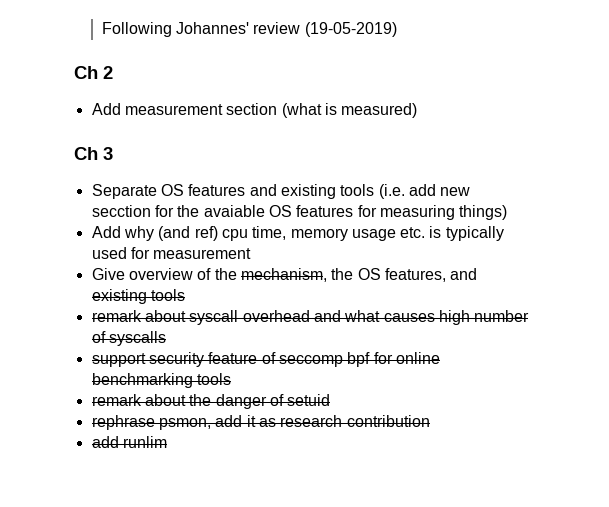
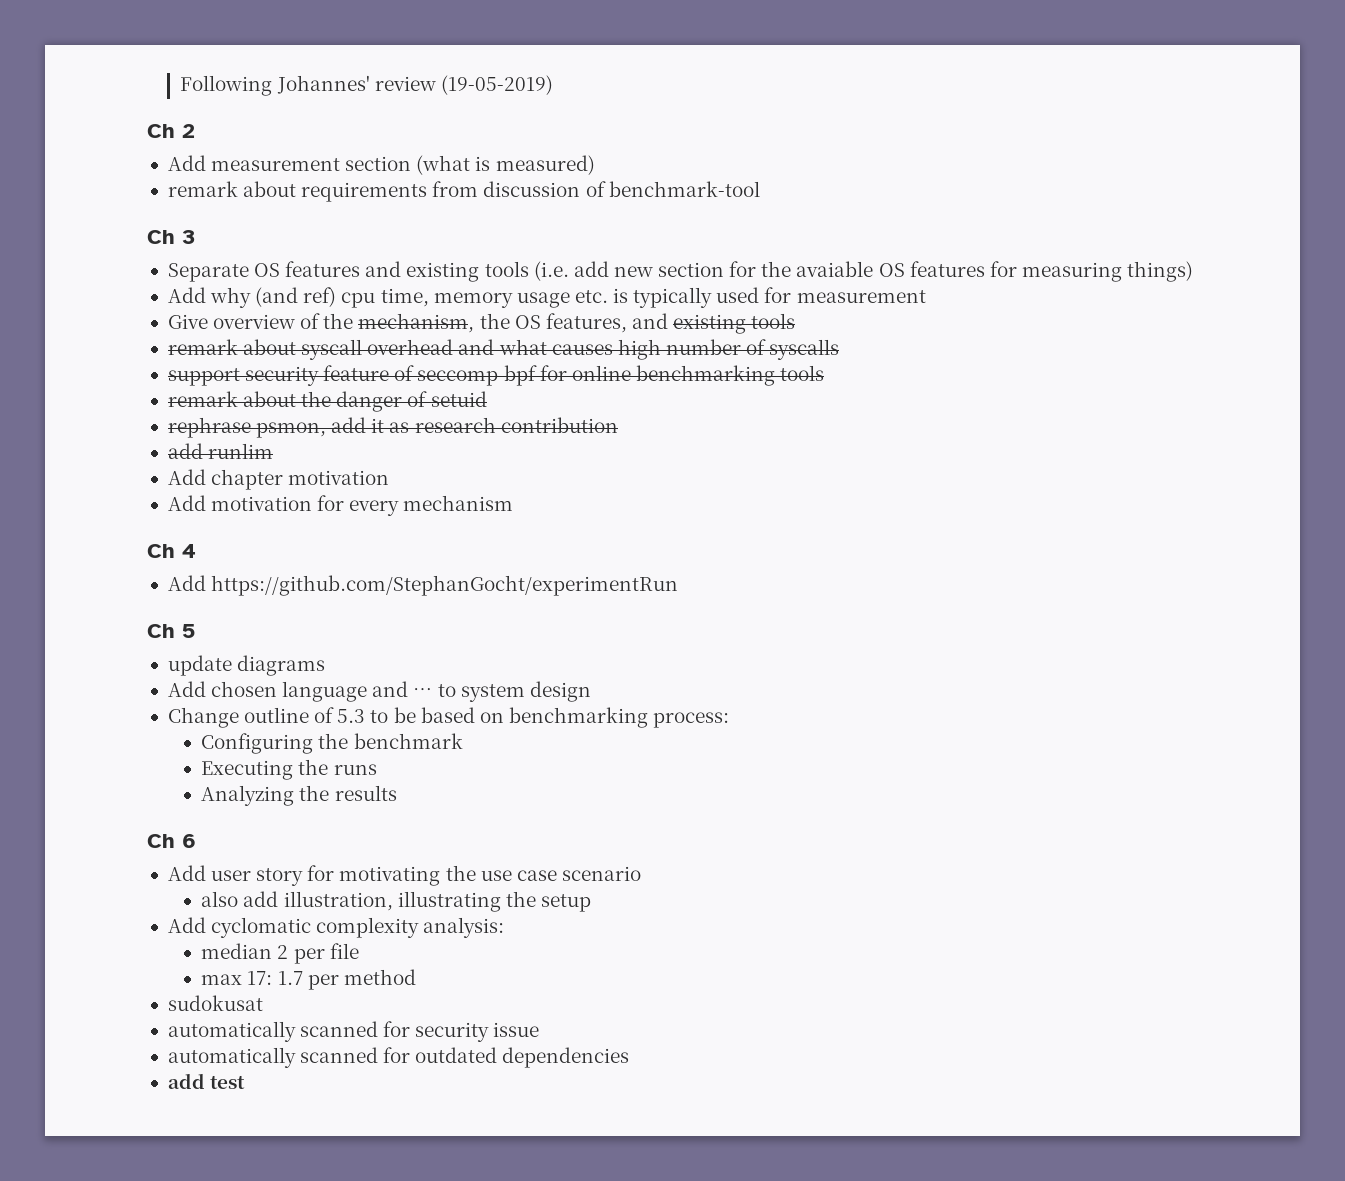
+ remark about requirements from discussion of benchmark-tool
- Separate OS features and existing tools (i.e. add new secction for the avaiable OS features for measuring things)
+ Separate OS features and existing tools (i.e. add new section for the avaiable OS features for measuring things)
+ Add chapter motivation
+ Add motivation for every mechanism
+ Ch 4
+ Add https://github.com/StephanGocht/experimentRun
+ Ch 5
+ update diagrams
+ Add chosen language and … to system design
+ Change outline of 5.3 to be based on benchmarking process:
+ Configuring the benchmark
+ Executing the runs
+ Analyzing the results
+ Ch 6
+ Add user story for motivating the use case scenario
+ also add illustration, illustrating the setup
+ Add cyclomatic complexity analysis:
+ median 2 per file
+ max 17: 1.7 per method
+ sudokusat
+ automatically scanned for security issue
+ automatically scanned for outdated dependencies
+ add test

